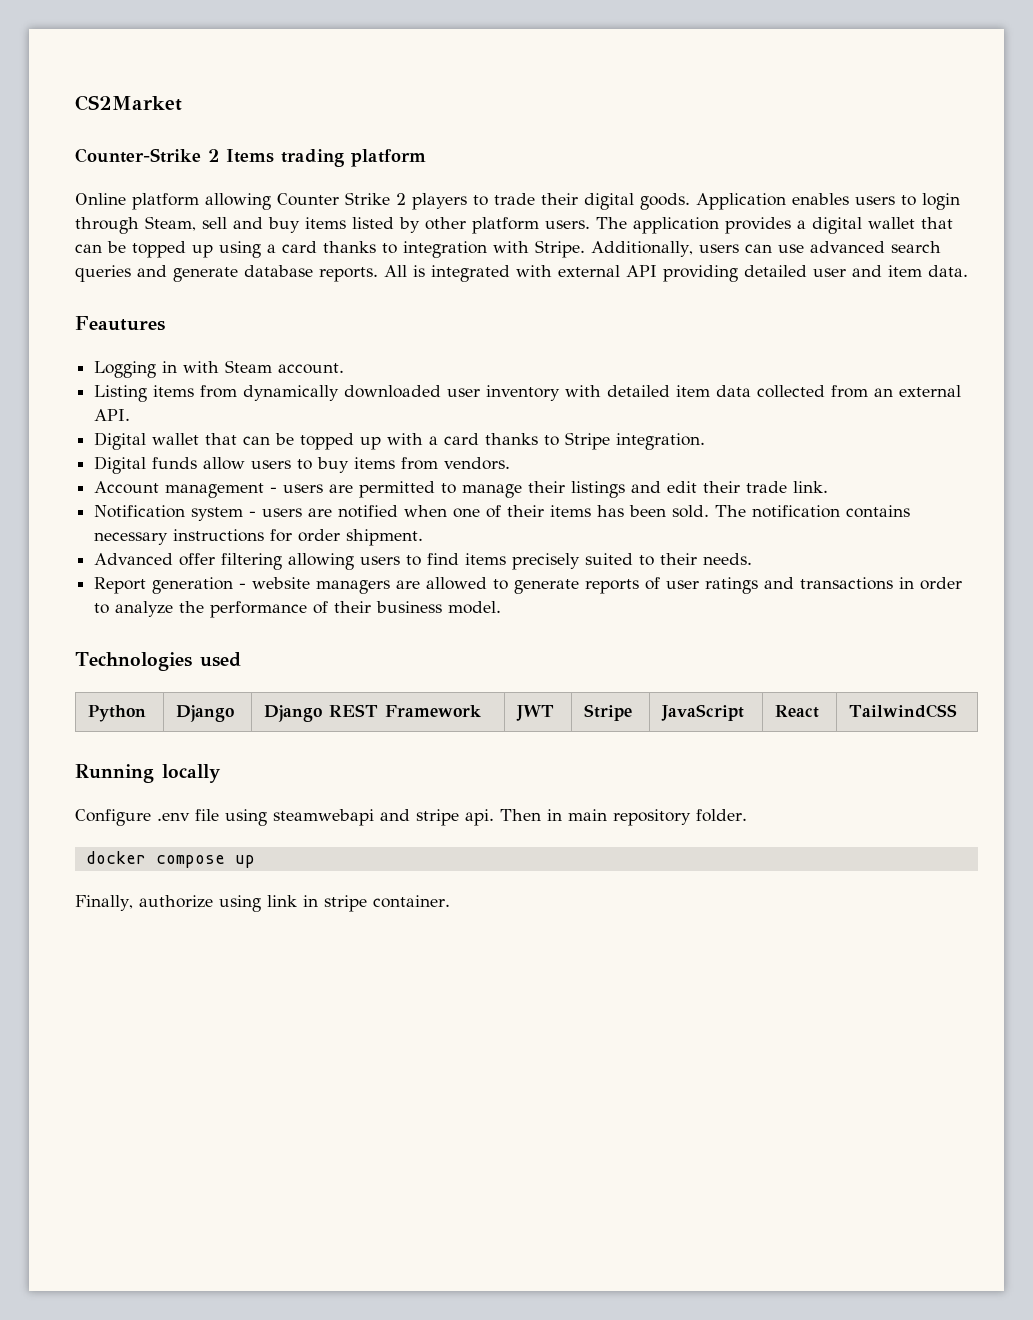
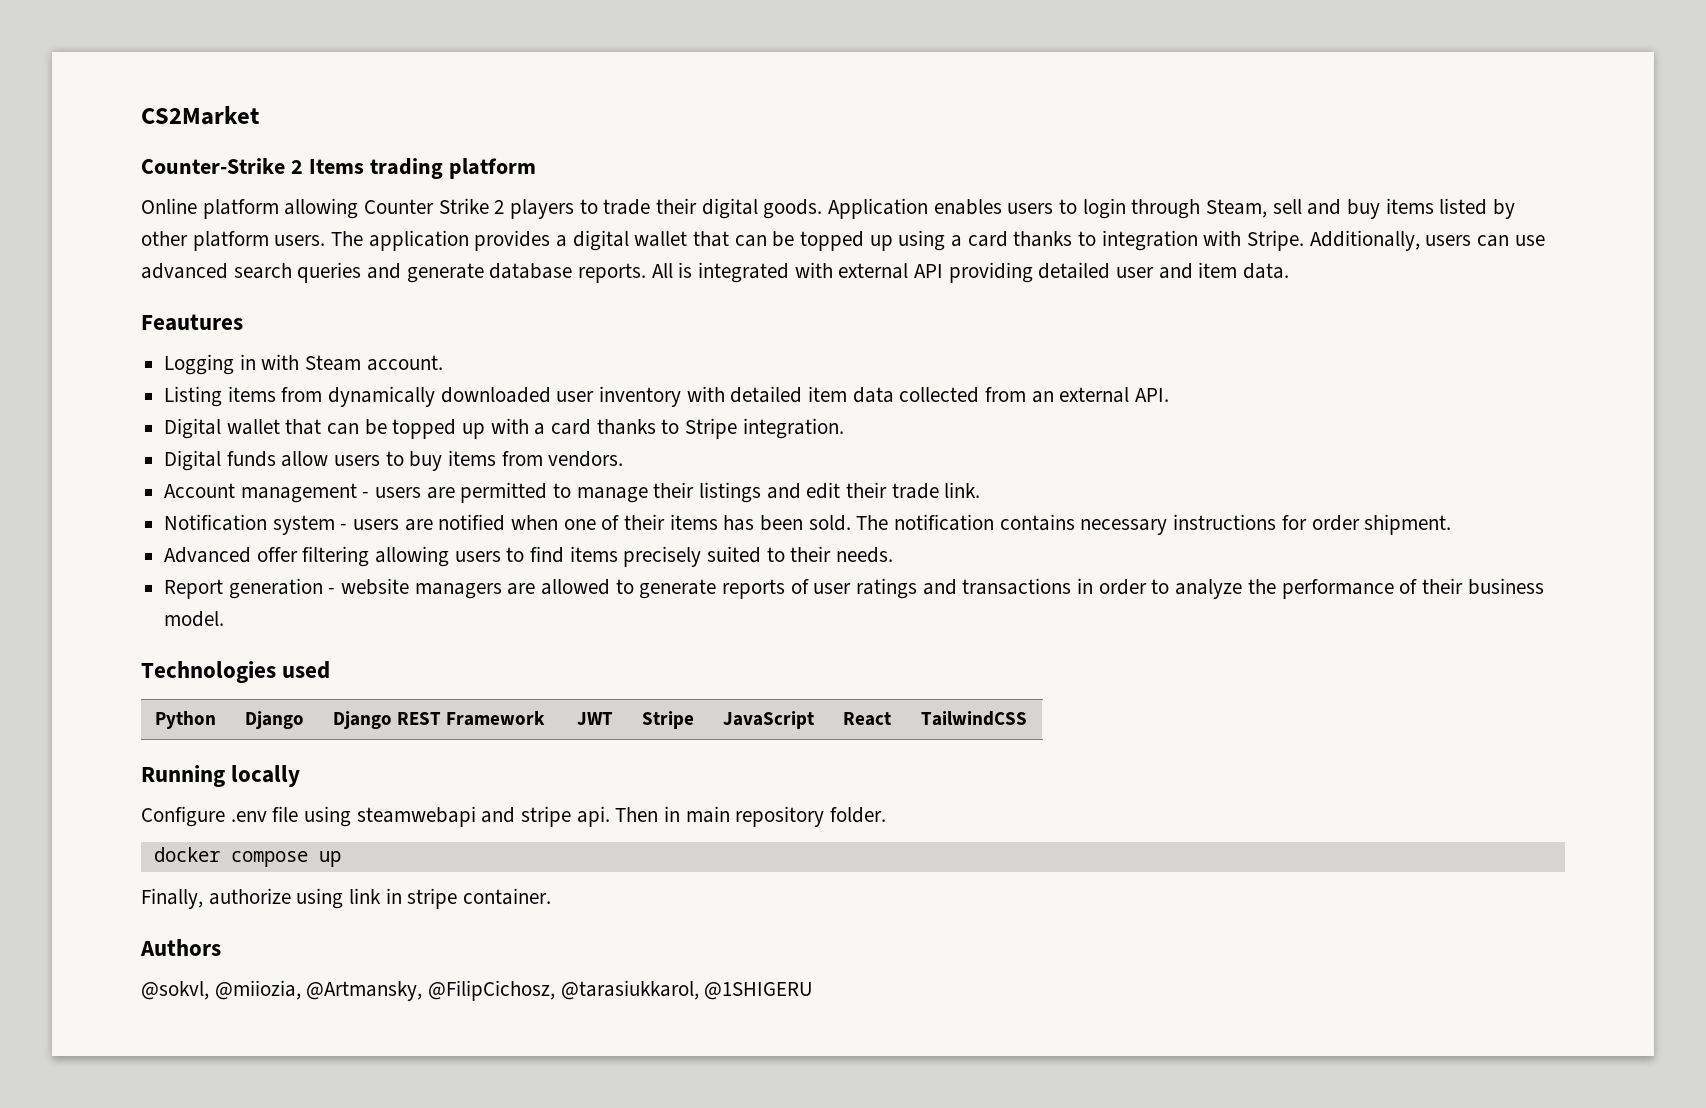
+ Authors
+ @sokvl, @miiozia, @Artmansky, @FilipCichosz, @tarasiukkarol, @1SHIGERU

